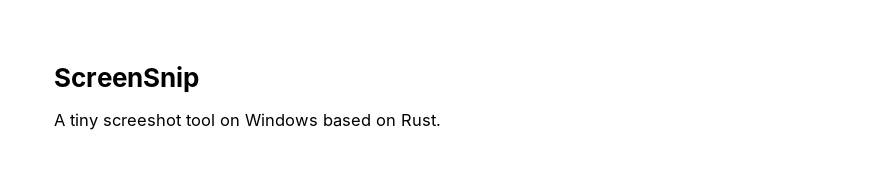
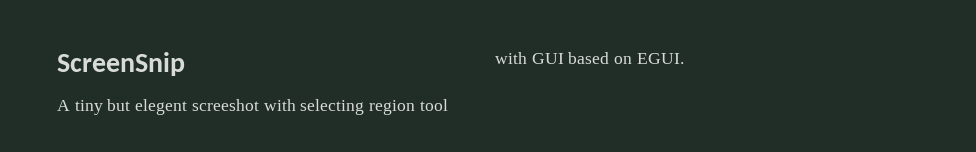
- A tiny screeshot tool on Windows based on Rust.
+ A tiny but elegent screeshot with selecting region tool with GUI based on EGUI.

